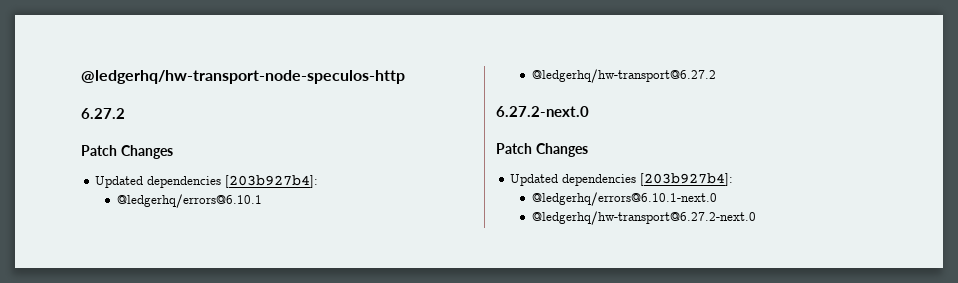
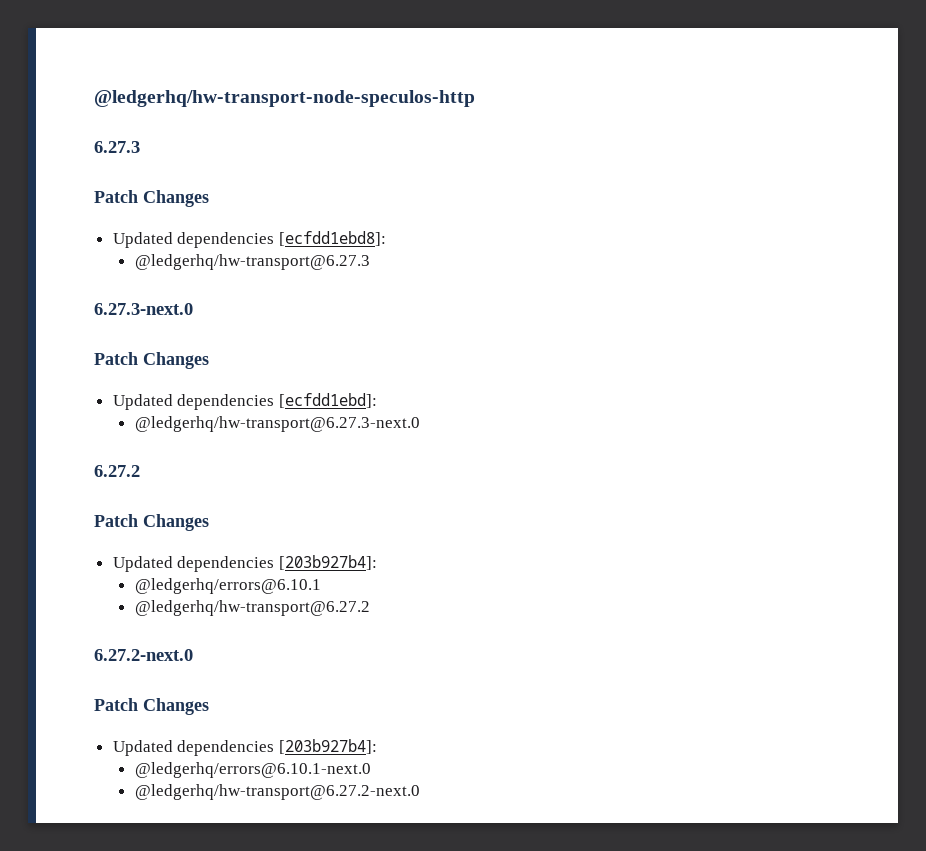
+ 6.27.3
+ Patch Changes
+ Updated dependencies [ecfdd1ebd8]:
+ @ledgerhq/hw-transport@6.27.3
+ 6.27.3-next.0
+ Patch Changes
+ Updated dependencies [ecfdd1ebd]:
+ @ledgerhq/hw-transport@6.27.3-next.0

